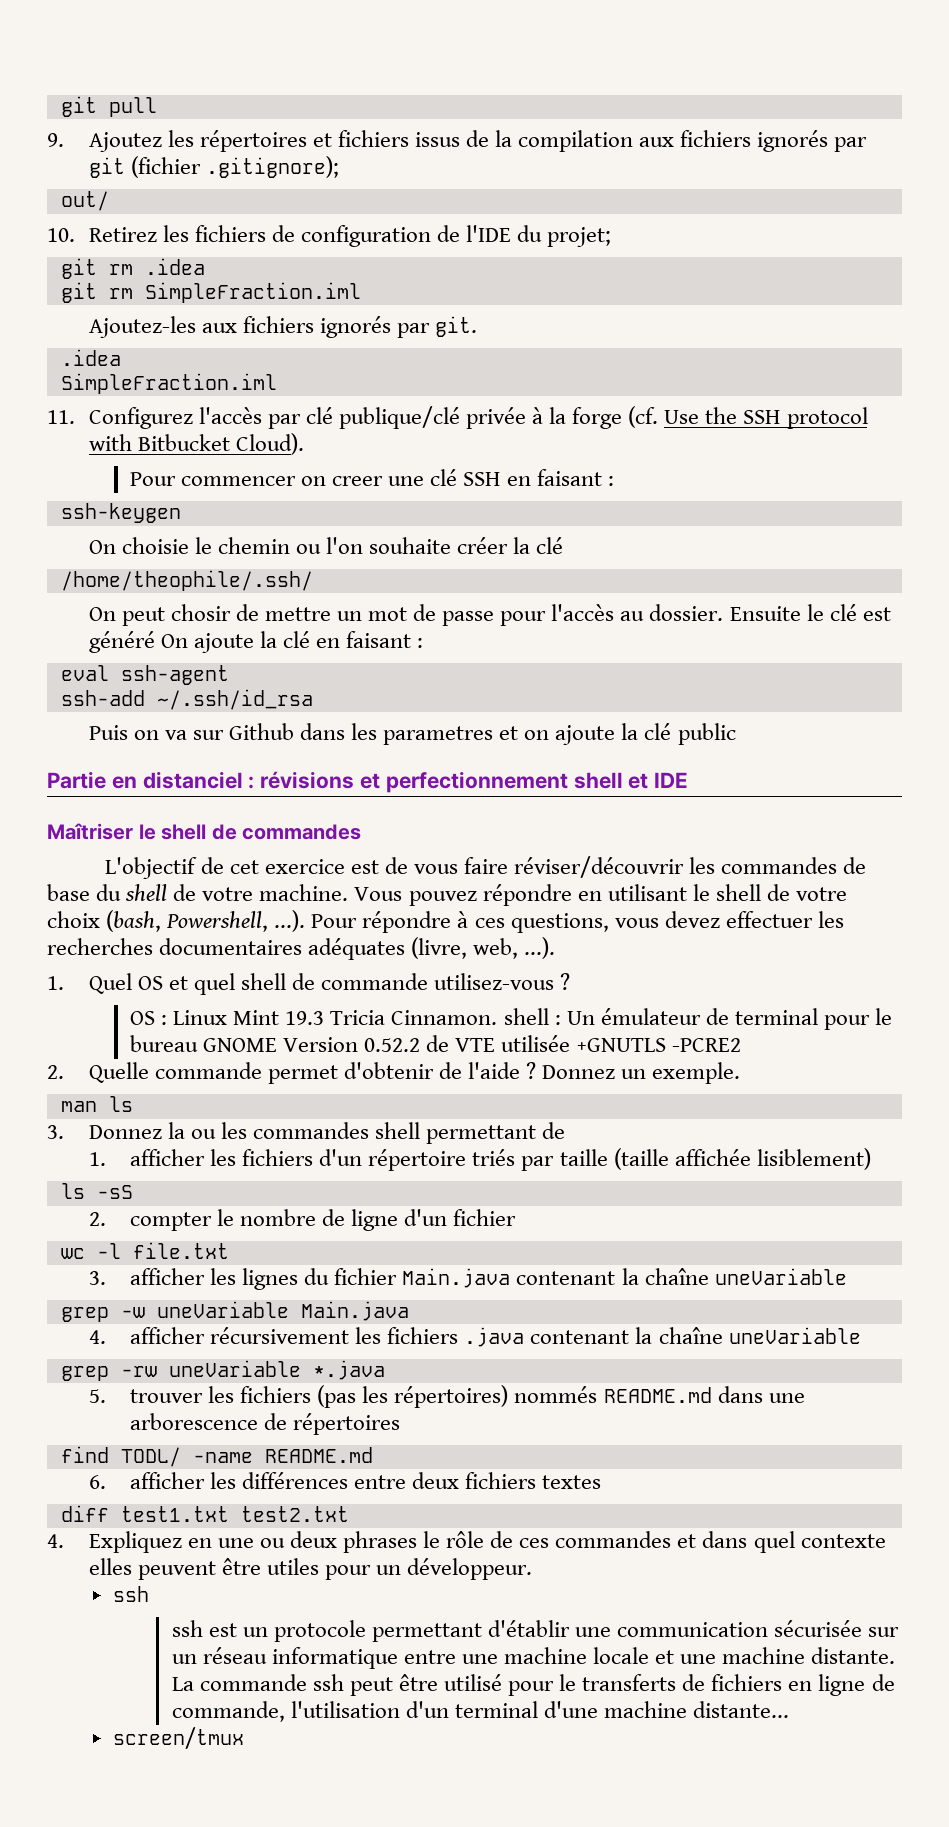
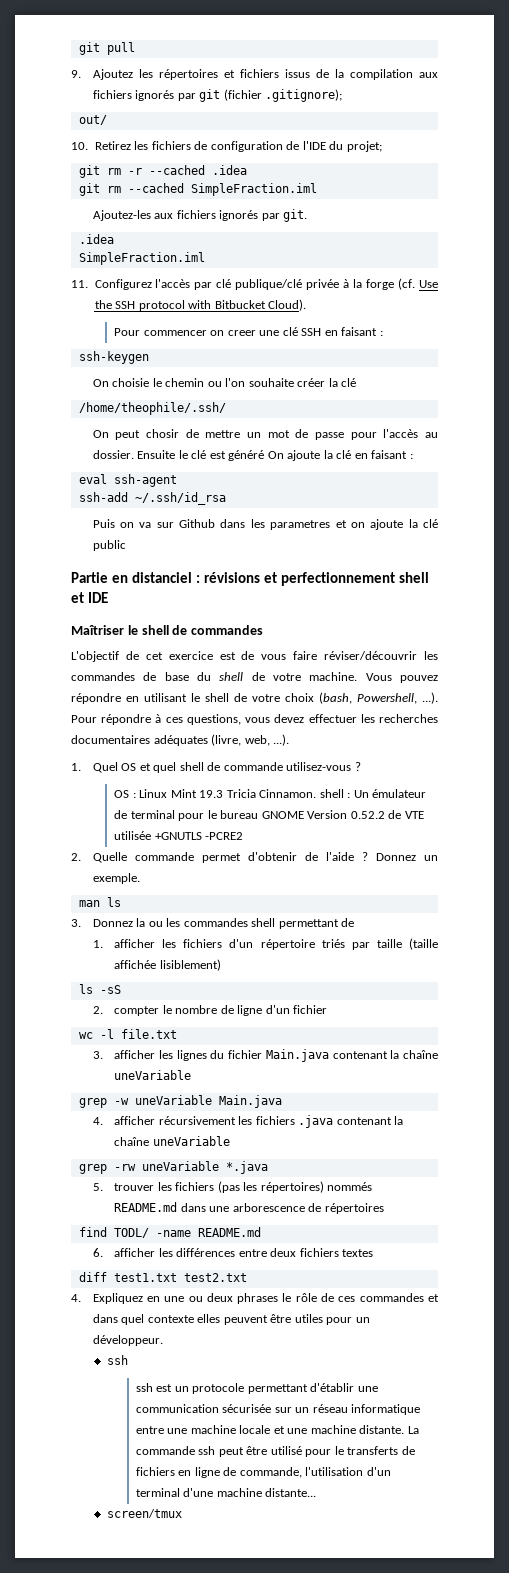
- git rm .idea
+ git rm -r --cached .idea
- git rm SimpleFraction.iml
+ git rm --cached SimpleFraction.iml

